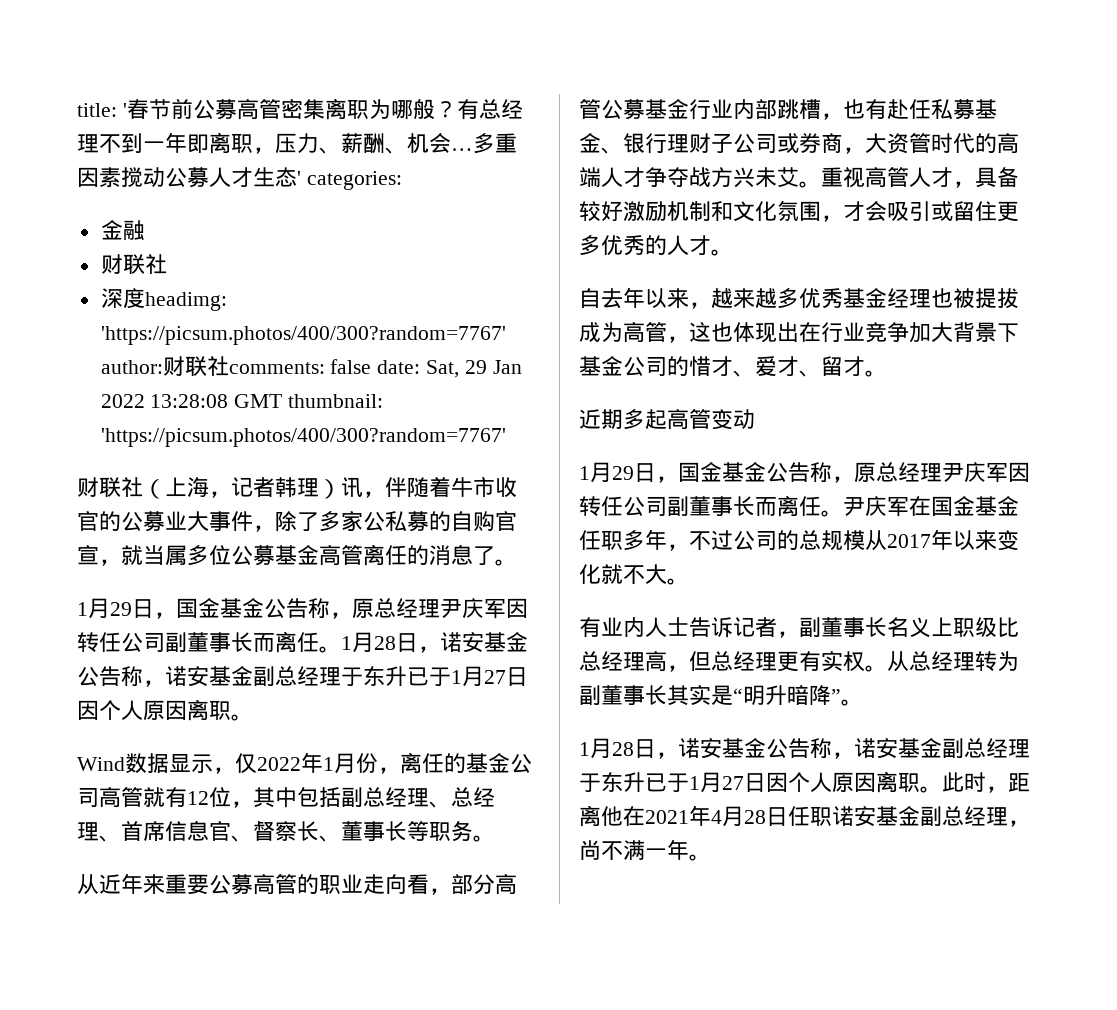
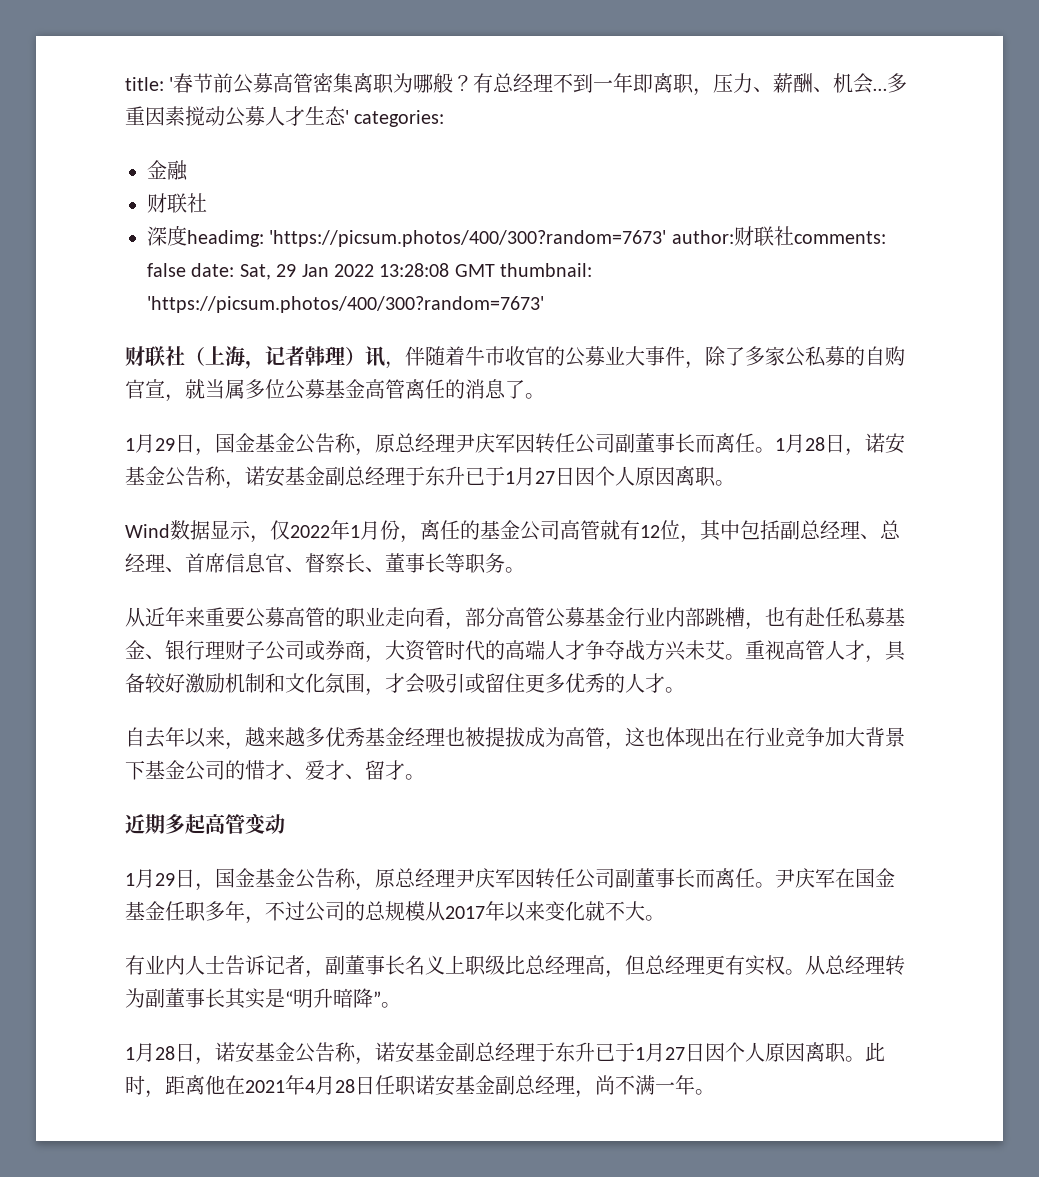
- 深度headimg: 'https://picsum.photos/400/300?random=7767' author:财联社comments: false date: Sat, 29 Jan 2022 13:28:08 GMT thumbnail: 'https://picsum.photos/400/300?random=7767'
+ 深度headimg: 'https://picsum.photos/400/300?random=7673' author:财联社comments: false date: Sat, 29 Jan 2022 13:28:08 GMT thumbnail: 'https://picsum.photos/400/300?random=7673'

